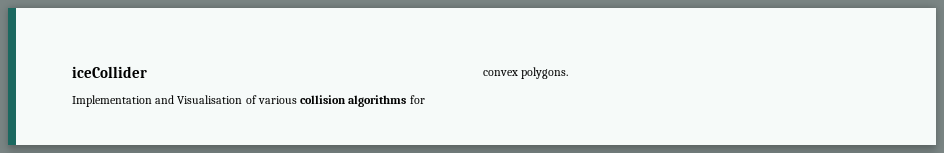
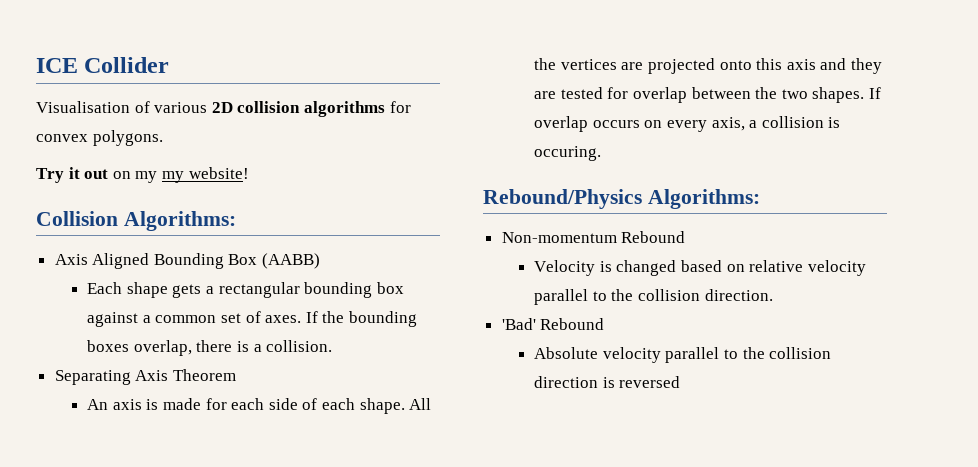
- iceCollider
- Implementation and Visualisation of various collision algorithms for convex polygons.
+ ICE Collider
+ Visualisation of various 2D collision algorithms for convex polygons.
+ Try it out on my my website!
+ Collision Algorithms:
+ Axis Aligned Bounding Box (AABB)
+ Each shape gets a rectangular bounding box against a common set of axes. If the bounding boxes overlap, there is a collision.
+ Separating Axis Theorem
+ An axis is made for each side of each shape. All the vertices are projected onto this axis and they are tested for overlap between the two shapes. If overlap occurs on every axis, a collision is occuring.
+ Rebound/Physics Algorithms:
+ Non-momentum Rebound
+ Velocity is changed based on relative velocity parallel to the collision direction.
+ 'Bad' Rebound
+ Absolute velocity parallel to the collision direction is reversed

